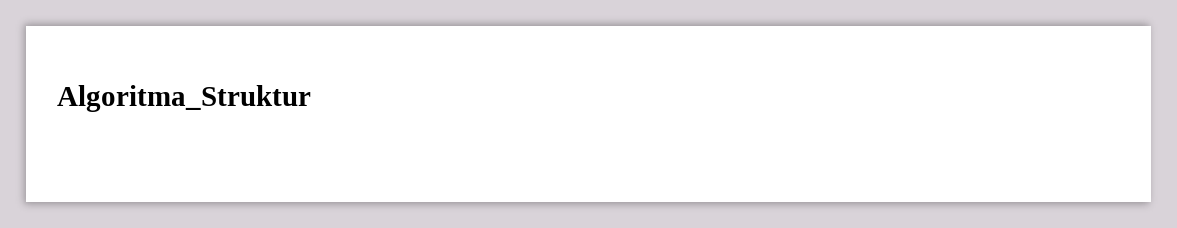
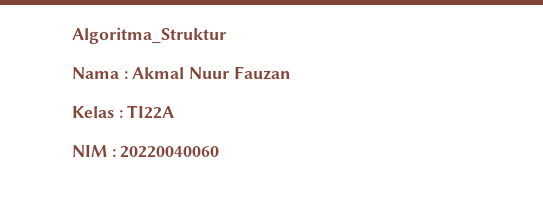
+ Nama : Akmal Nuur Fauzan
+ Kelas : TI22A
+ NIM : 20220040060

